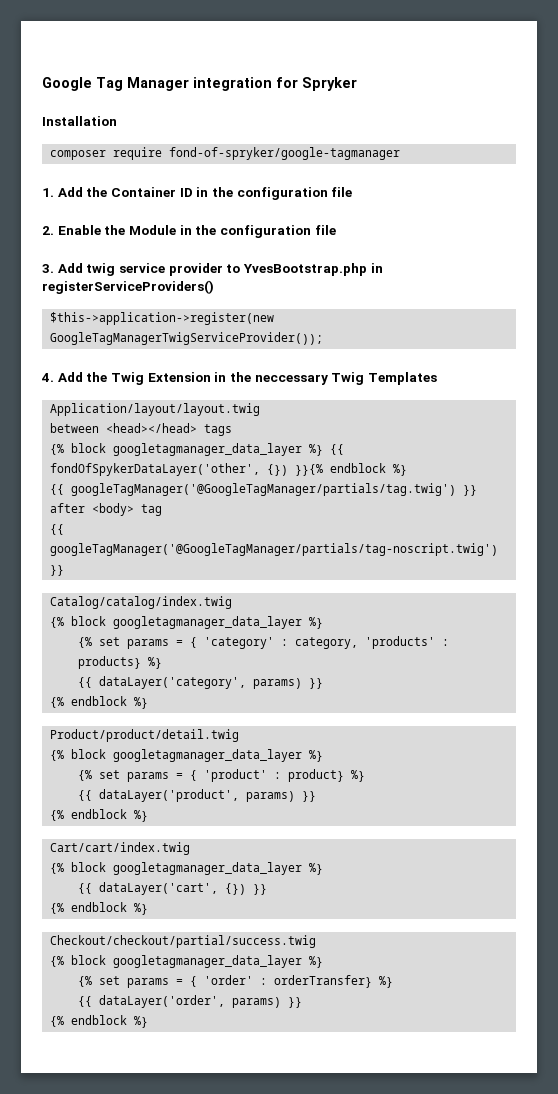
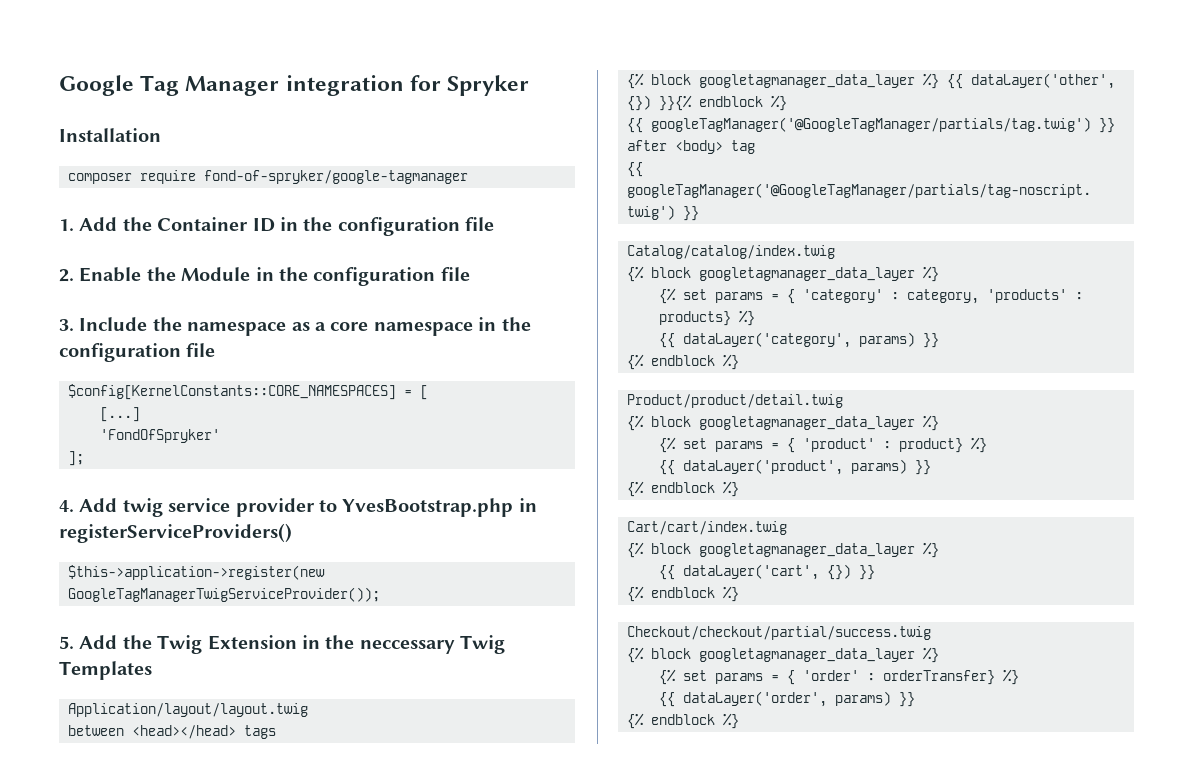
- 3. Add twig service provider to YvesBootstrap.php in registerServiceProviders()
+ 3. Include the namespace as a core namespace in the configuration file
+ $config[KernelConstants::CORE_NAMESPACES] = [
+ [...]
+ 'FondOfSpryker'
+ ];
+ 4. Add twig service provider to YvesBootstrap.php in registerServiceProviders()
- 4. Add the Twig Extension in the neccessary Twig Templates
+ 5. Add the Twig Extension in the neccessary Twig Templates
- {% block googletagmanager_data_layer %} {{ fondOfSpykerDataLayer('other', {}) }}{% endblock %}
+ {% block googletagmanager_data_layer %} {{ dataLayer('other', {}) }}{% endblock %}

